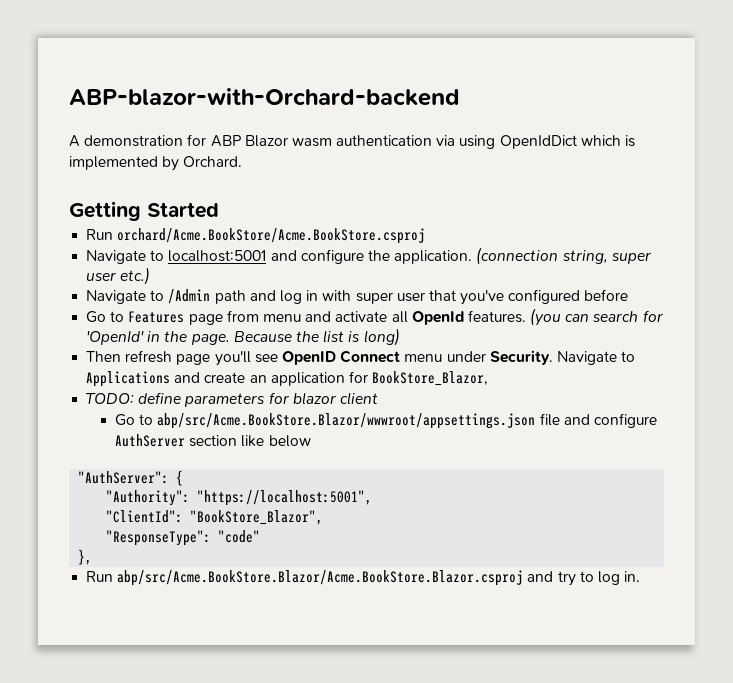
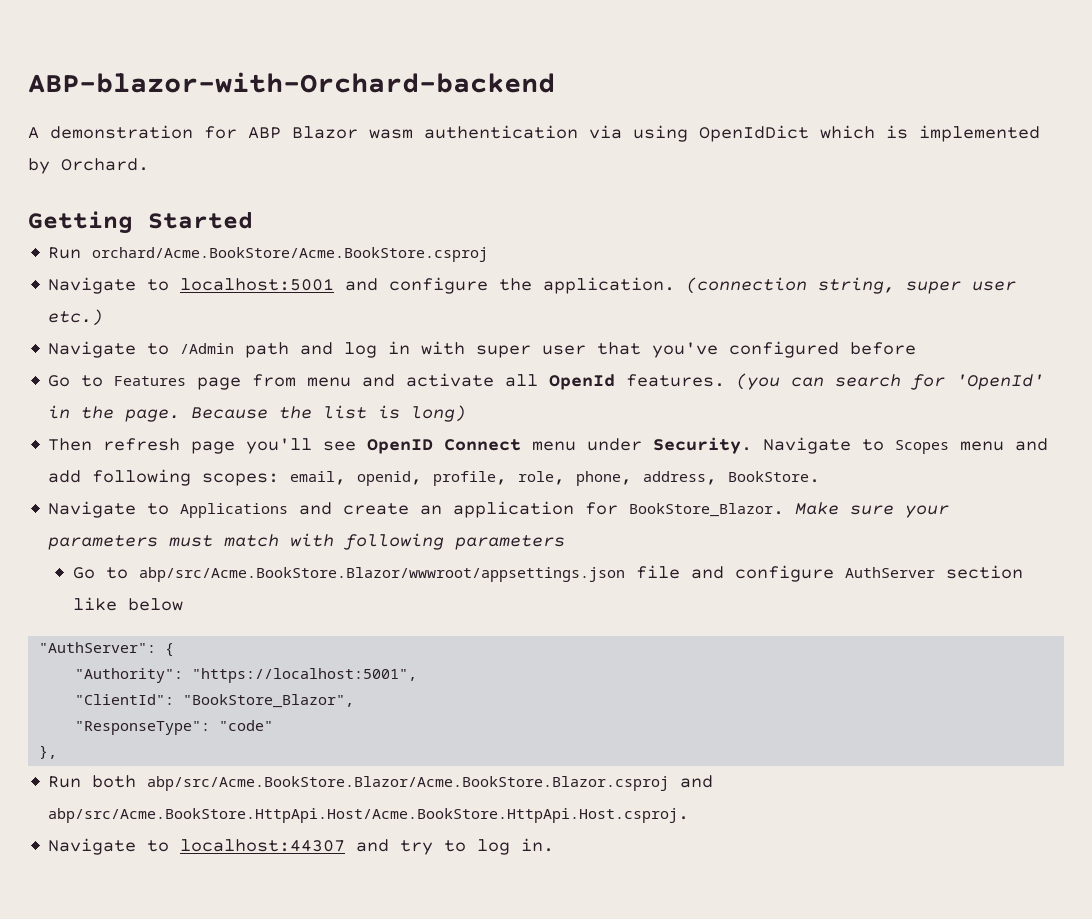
- Navigate to Applications and create an application for BookStore_Blazor,
- TODO: define parameters for blazor client
+ Navigate to Scopes menu and add following scopes: email, openid, profile, role, phone, address, BookStore.
+ Navigate to Applications and create an application for BookStore_Blazor. Make sure your parameters must match with following parameters
- Run abp/src/Acme.BookStore.Blazor/Acme.BookStore.Blazor.csproj and try to log in.
+ Run both abp/src/Acme.BookStore.Blazor/Acme.BookStore.Blazor.csproj and abp/src/Acme.BookStore.HttpApi.Host/Acme.BookStore.HttpApi.Host.csproj.
+ Navigate to localhost:44307 and try to log in.

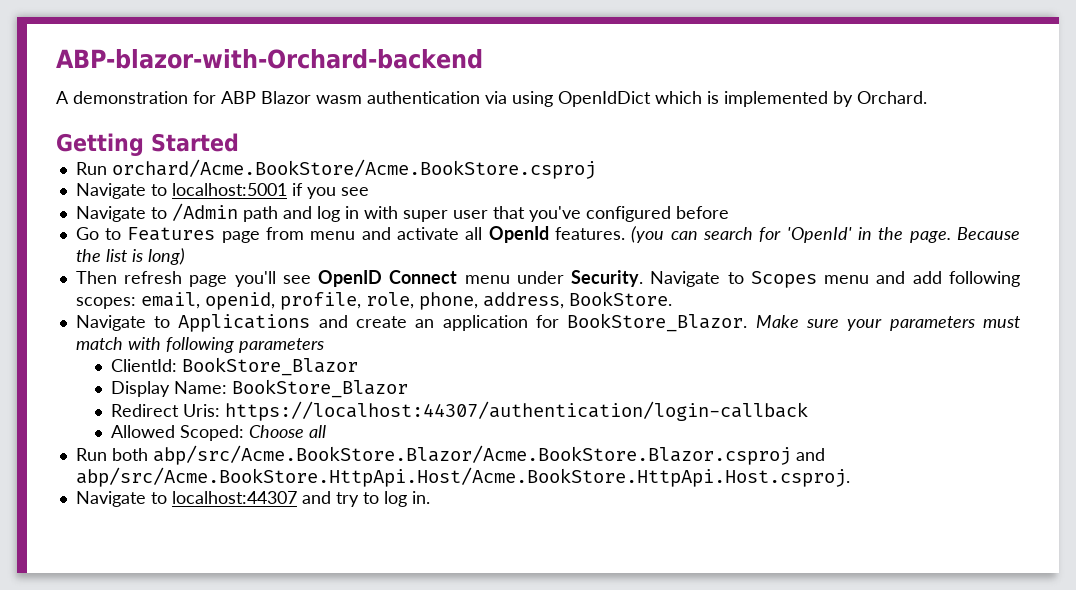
- Navigate to localhost:5001 and configure the application. (connection string, super user etc.)
+ Navigate to localhost:5001 if you see
- Go to abp/src/Acme.BookStore.Blazor/wwwroot/appsettings.json file and configure AuthServer section like below
- "AuthServer": {
- "Authority": "https://localhost:5001",
- "ClientId": "BookStore_Blazor",
- "ResponseType": "code"
- },
+ ClientId: BookStore_Blazor
+ Display Name: BookStore_Blazor
+ Redirect Uris: https://localhost:44307/authentication/login-callback
+ Allowed Scoped: Choose all

